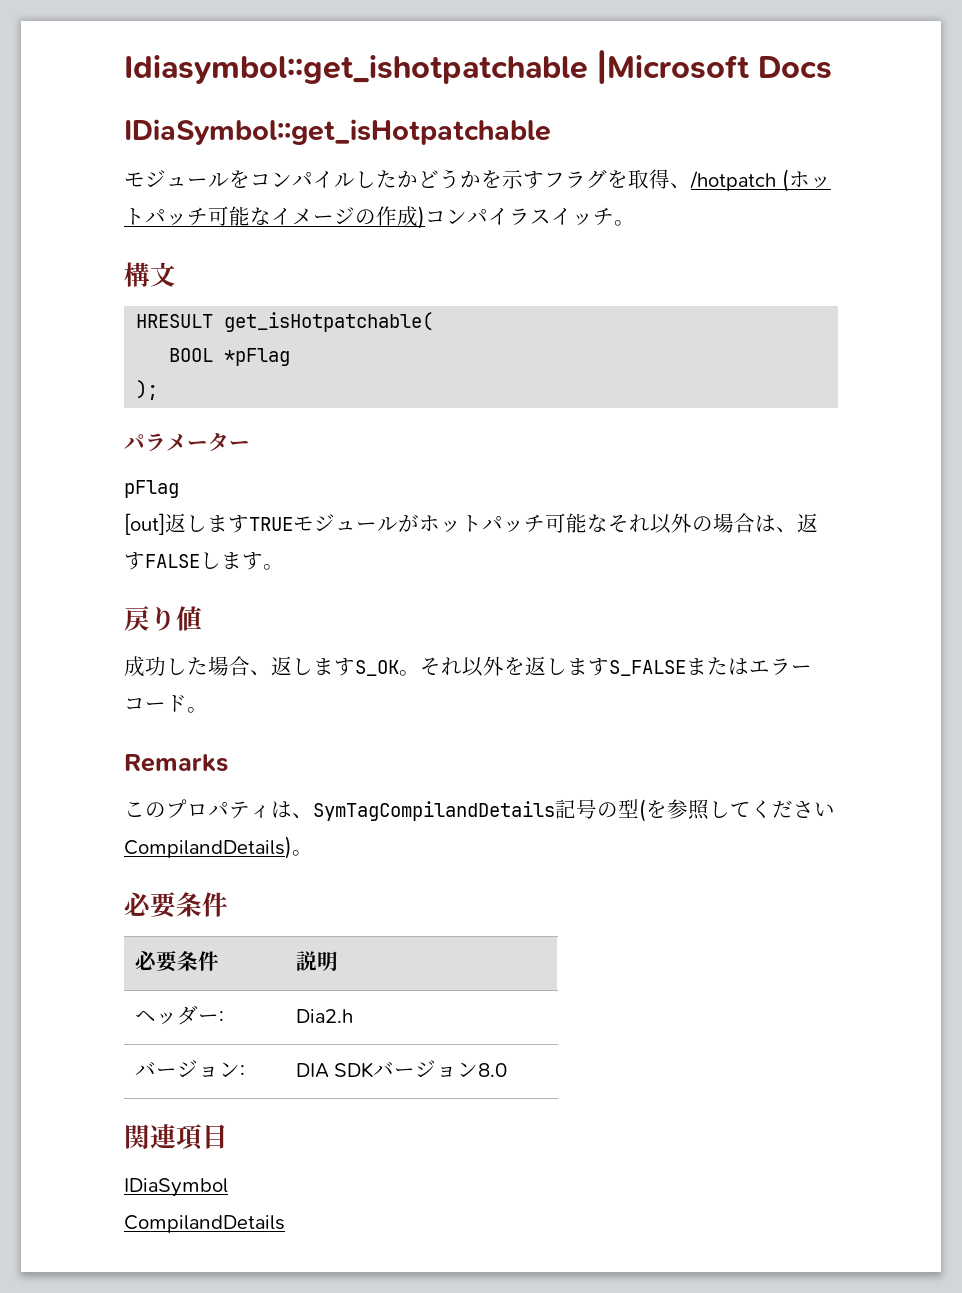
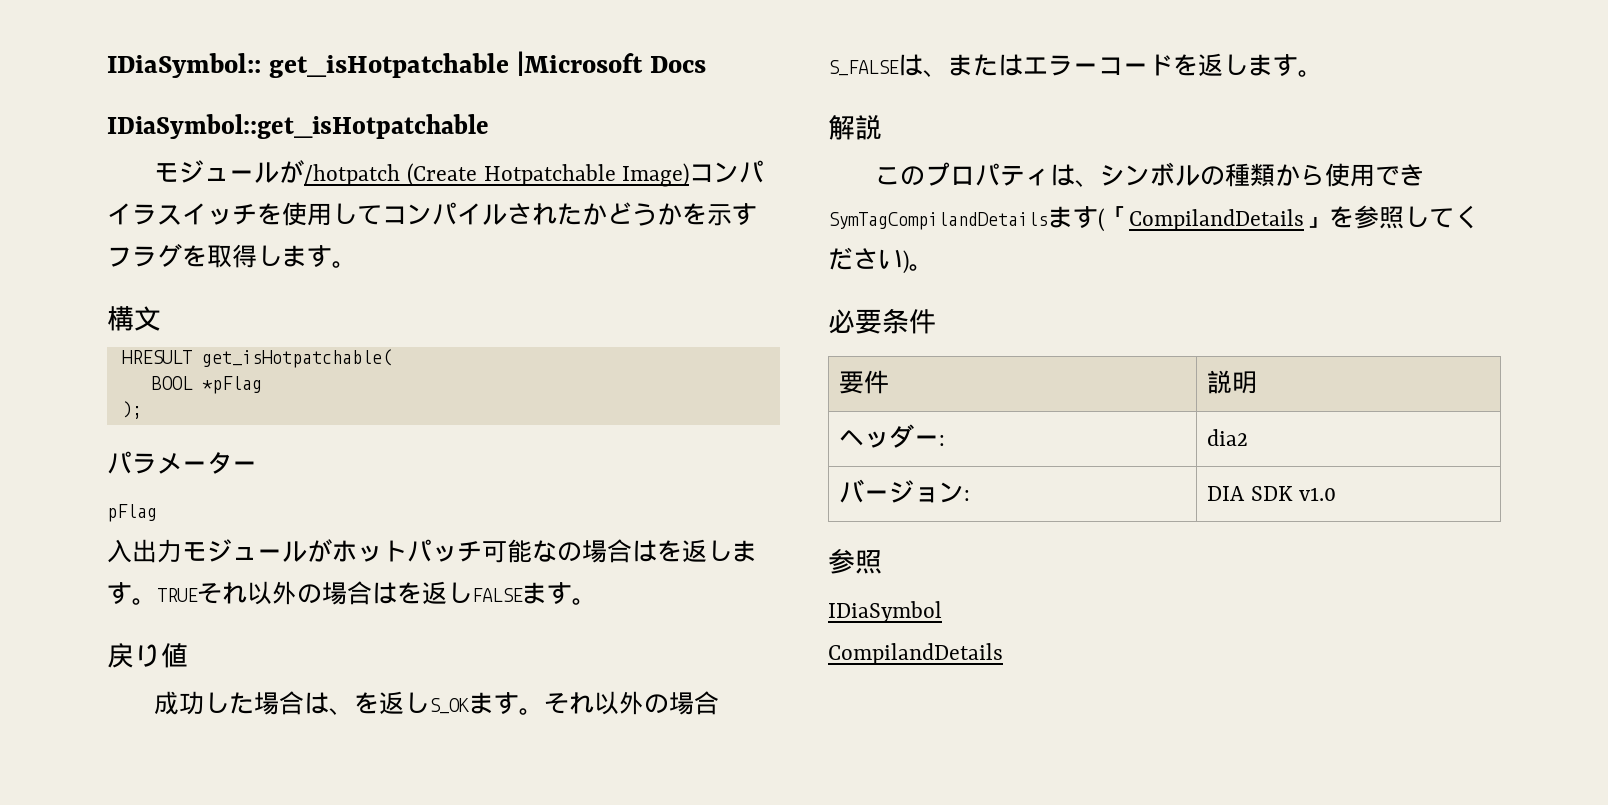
- Idiasymbol::get_ishotpatchable |Microsoft Docs
+ IDiaSymbol:: get_isHotpatchable |Microsoft Docs
- モジュールをコンパイルしたかどうかを示すフラグを取得、/hotpatch (ホットパッチ可能なイメージの作成)コンパイラスイッチ。
+ モジュールが/hotpatch (Create Hotpatchable Image)コンパイラスイッチを使用してコンパイルされたかどうかを示すフラグを取得します。
- [out]返しますTRUEモジュールがホットパッチ可能なそれ以外の場合は、返すFALSEします。
+ 入出力モジュールがホットパッチ可能なの場合はを返します。TRUEそれ以外の場合はを返しFALSEます。
- 成功した場合、返しますS_OK。それ以外を返しますS_FALSEまたはエラーコード。
- Remarks
+ 成功した場合は、を返しS_OKます。それ以外の場合S_FALSEは、またはエラーコードを返します。
+ 解説
- このプロパティは、SymTagCompilandDetails記号の型(を参照してくださいCompilandDetails)。
+ このプロパティは、シンボルの種類から使用できSymTagCompilandDetailsます(「CompilandDetails」を参照してください)。
- 必要条件 | 説明
+ 要件 | 説明
- ヘッダー: | Dia2.h
+ ヘッダー: | dia2
- バージョン: | DIA SDKバージョン8.0
- 関連項目
+ バージョン: | DIA SDK v1.0
+ 参照

